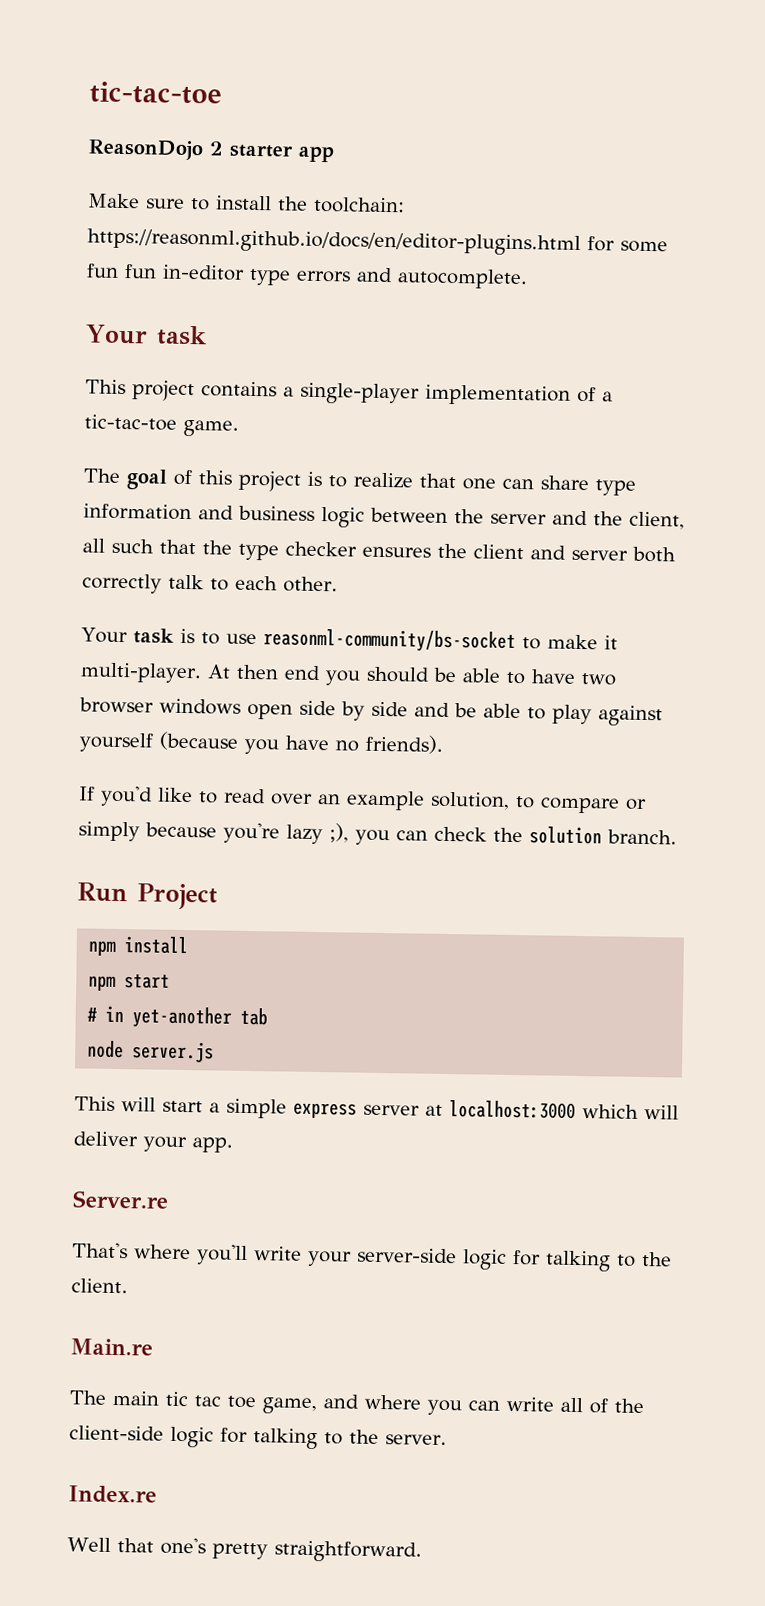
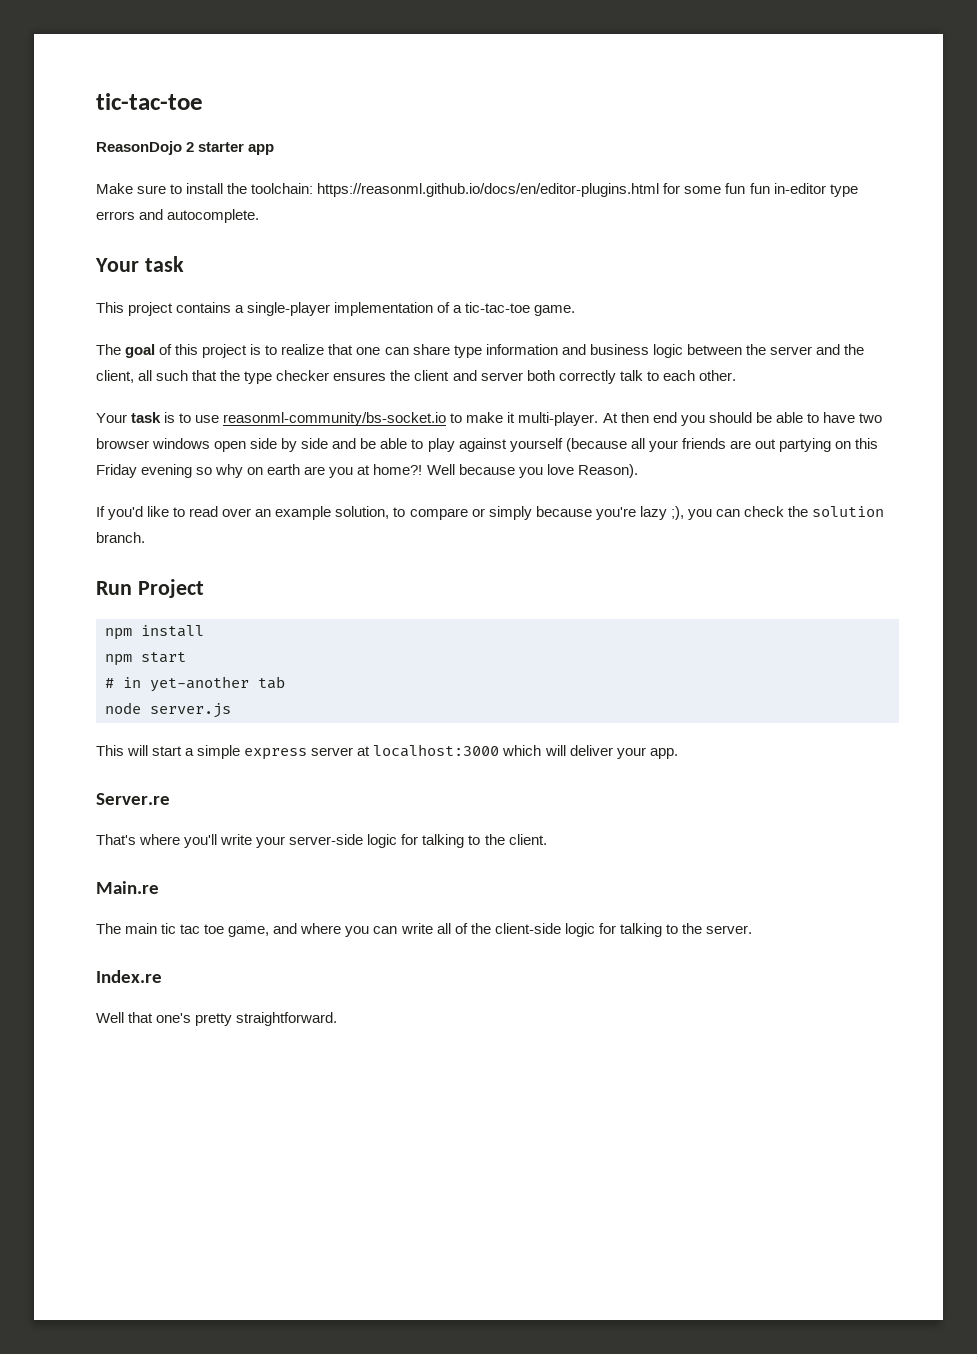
- Your task is to use reasonml-community/bs-socket to make it multi-player.
+ Your task is to use reasonml-community/bs-socket.io to make it multi-player.
- At then end you should be able to have two browser windows open side by side and be able to play against yourself (because you have no friends).
+ At then end you should be able to have two browser windows open side by side and be able to play against yourself (because all your friends are out partying on this Friday evening so why on earth are you at home?! Well because you love Reason).

